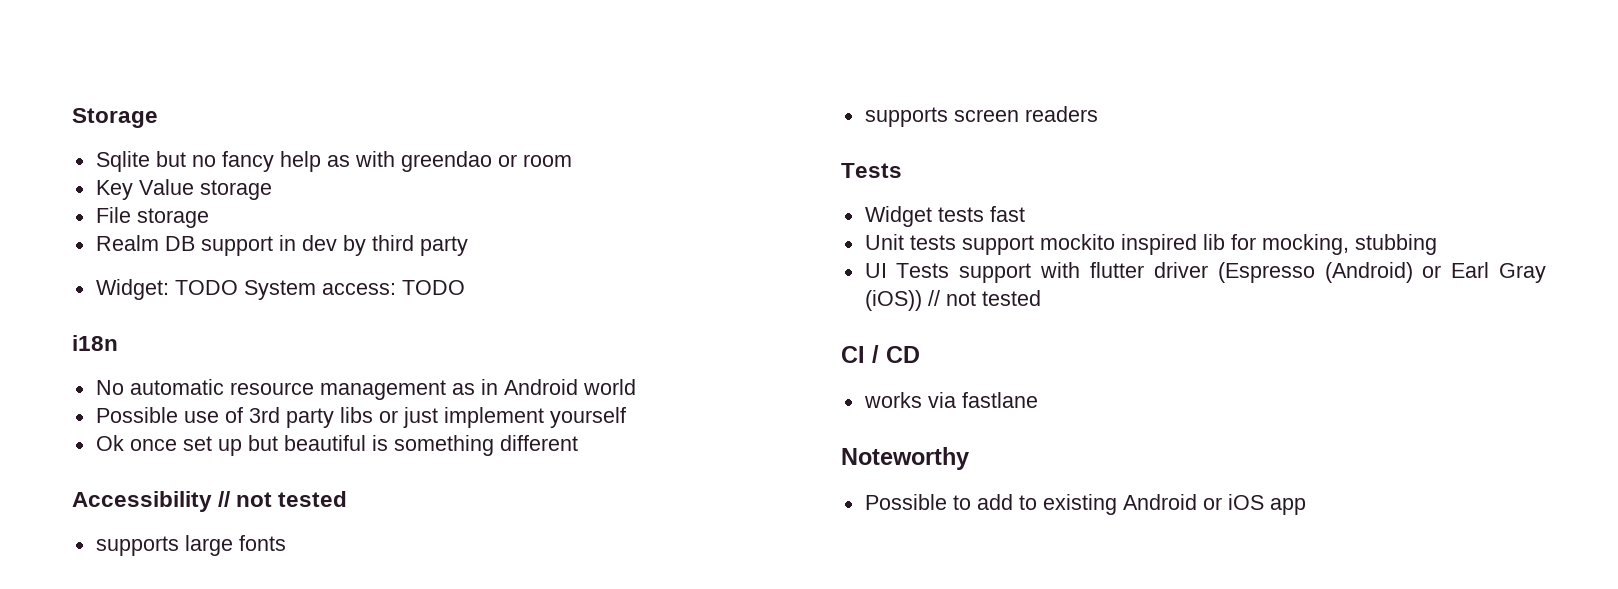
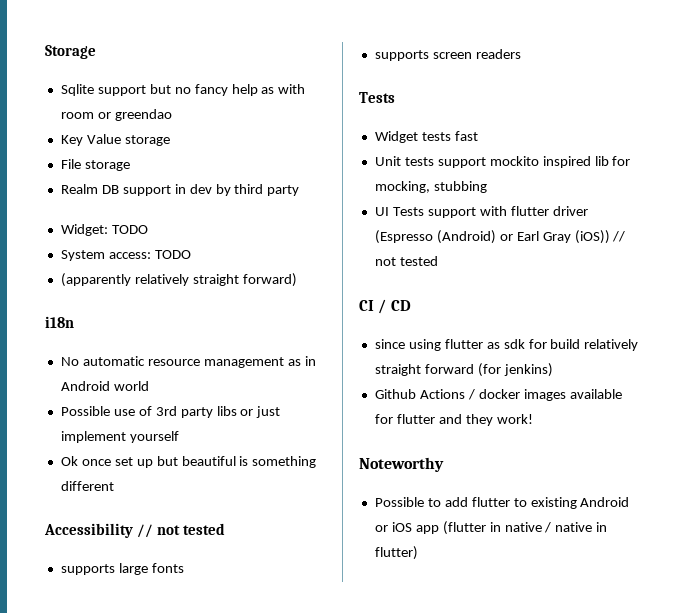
- Sqlite but no fancy help as with greendao or room
+ Sqlite support but no fancy help as with room or greendao
- Widget: TODO System access: TODO
+ Widget: TODO
+ System access: TODO
+ (apparently relatively straight forward)
- works via fastlane
+ since using flutter as sdk for build relatively straight forward (for jenkins)
+ Github Actions / docker images available for flutter and they work!
- Possible to add to existing Android or iOS app
+ Possible to add flutter to existing Android or iOS app (flutter in native / native in flutter)

